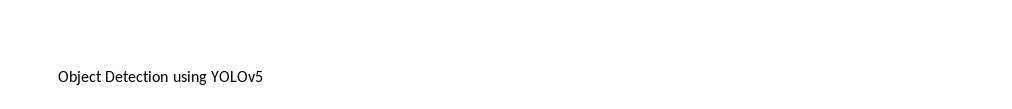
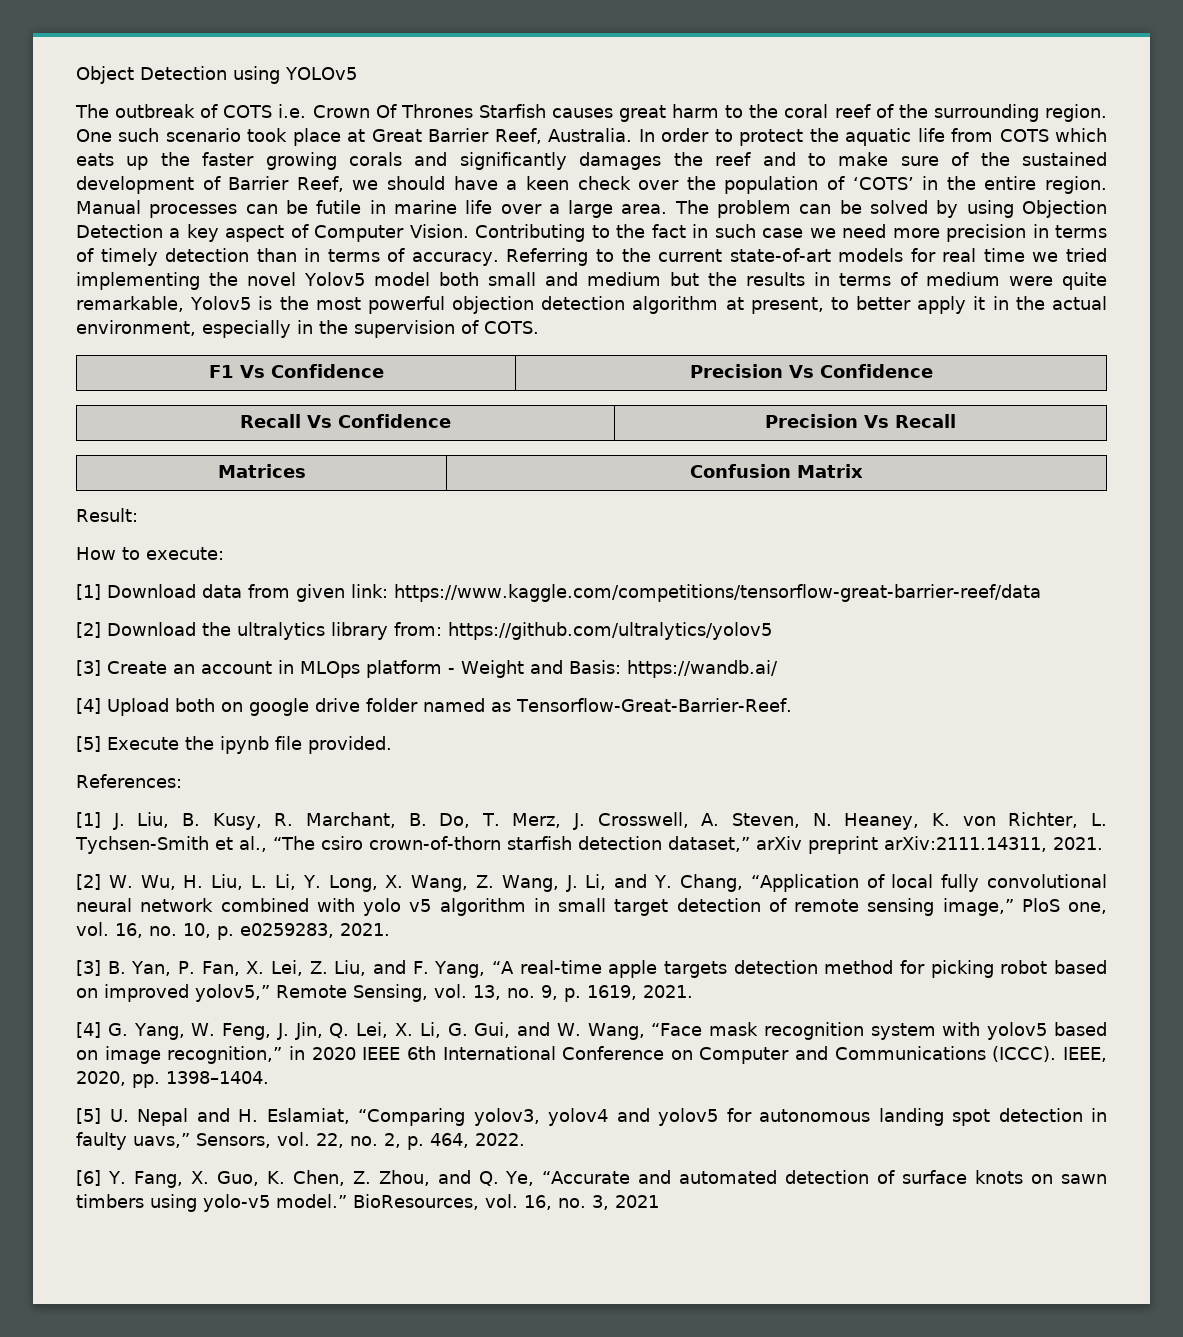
+ The outbreak of COTS i.e. Crown Of Thrones Starfish causes great harm to the coral reef of the surrounding region. One such scenario took place at Great Barrier Reef, Australia. In order to protect the aquatic life from COTS which eats up the faster growing corals and significantly damages the reef and to make sure of the sustained development of Barrier Reef, we should have a keen check over the population of ‘COTS’ in the entire region. Manual processes can be futile in marine life over a large area. The problem can be solved by using Objection Detection a key aspect of Computer Vision. Contributing to the fact in such case we need more precision in terms of timely detection than in terms of accuracy. Referring to the current state-of-art models for real time we tried implementing the novel Yolov5 model both small and medium but the results in terms of medium were quite remarkable, Yolov5 is the most powerful objection detection algorithm at present, to better apply it in the actual environment, especially in the supervision of COTS.
+ F1 Vs Confidence | Precision Vs Confidence
+ Recall Vs Confidence | Precision Vs Recall
+ Matrices | Confusion Matrix
+ Result:
+ How to execute:
+ [1] Download data from given link: https://www.kaggle.com/competitions/tensorflow-great-barrier-reef/data
+ [2] Download the ultralytics library from: https://github.com/ultralytics/yolov5
+ [3] Create an account in MLOps platform - Weight and Basis: https://wandb.ai/
+ [4] Upload both on google drive folder named as Tensorflow-Great-Barrier-Reef.
+ [5] Execute the ipynb file provided.
+ References:
+ [1] J. Liu, B. Kusy, R. Marchant, B. Do, T. Merz, J. Crosswell, A. Steven, N. Heaney, K. von Richter, L. Tychsen-Smith et al., “The csiro crown-of-thorn starfish detection dataset,” arXiv preprint arXiv:2111.14311, 2021.
+ [2] W. Wu, H. Liu, L. Li, Y. Long, X. Wang, Z. Wang, J. Li, and Y. Chang, “Application of local fully convolutional neural network combined with yolo v5 algorithm in small target detection of remote sensing image,” PloS one, vol. 16, no. 10, p. e0259283, 2021.
+ [3] B. Yan, P. Fan, X. Lei, Z. Liu, and F. Yang, “A real-time apple targets detection method for picking robot based on improved yolov5,” Remote Sensing, vol. 13, no. 9, p. 1619, 2021.
+ [4] G. Yang, W. Feng, J. Jin, Q. Lei, X. Li, G. Gui, and W. Wang, “Face mask recognition system with yolov5 based on image recognition,” in 2020 IEEE 6th International Conference on Computer and Communications (ICCC). IEEE, 2020, pp. 1398–1404.
+ [5] U. Nepal and H. Eslamiat, “Comparing yolov3, yolov4 and yolov5 for autonomous landing spot detection in faulty uavs,” Sensors, vol. 22, no. 2, p. 464, 2022.
+ [6] Y. Fang, X. Guo, K. Chen, Z. Zhou, and Q. Ye, “Accurate and automated detection of surface knots on sawn timbers using yolo-v5 model.” BioResources, vol. 16, no. 3, 2021

